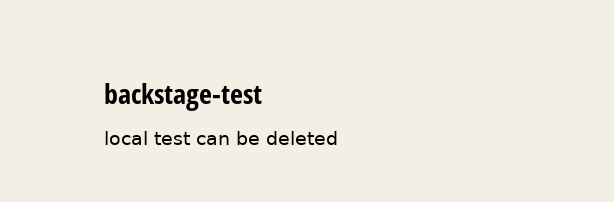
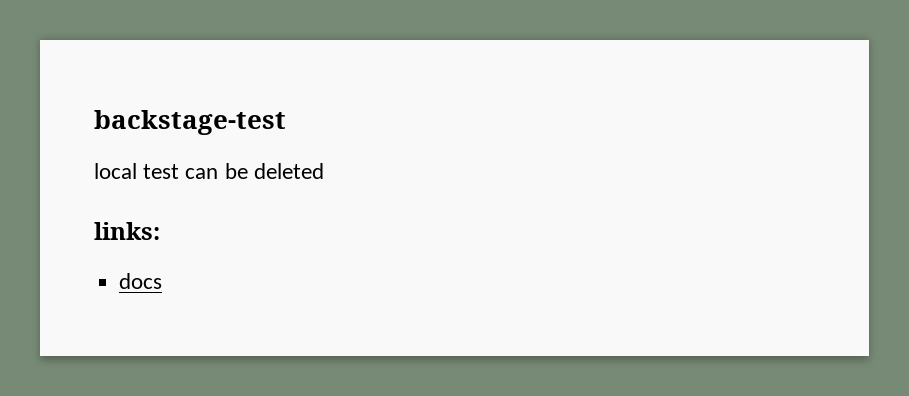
+ links:
+ docs

